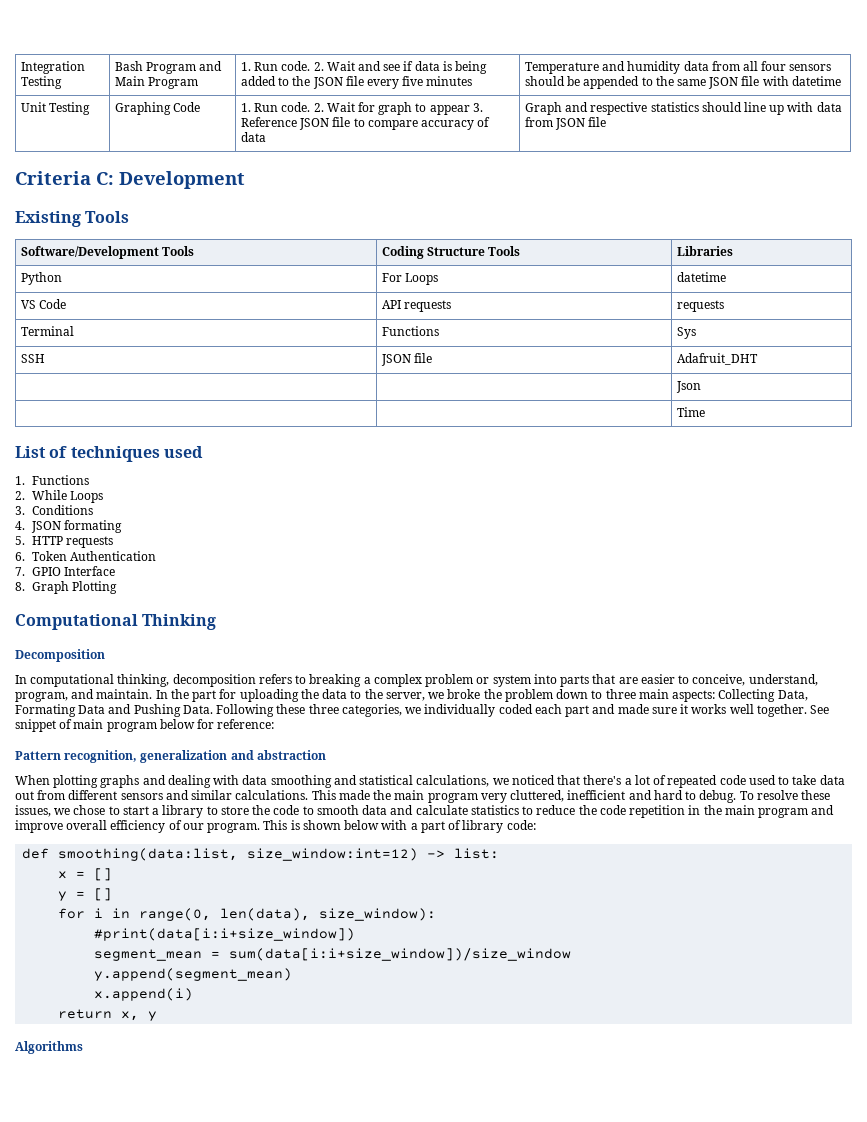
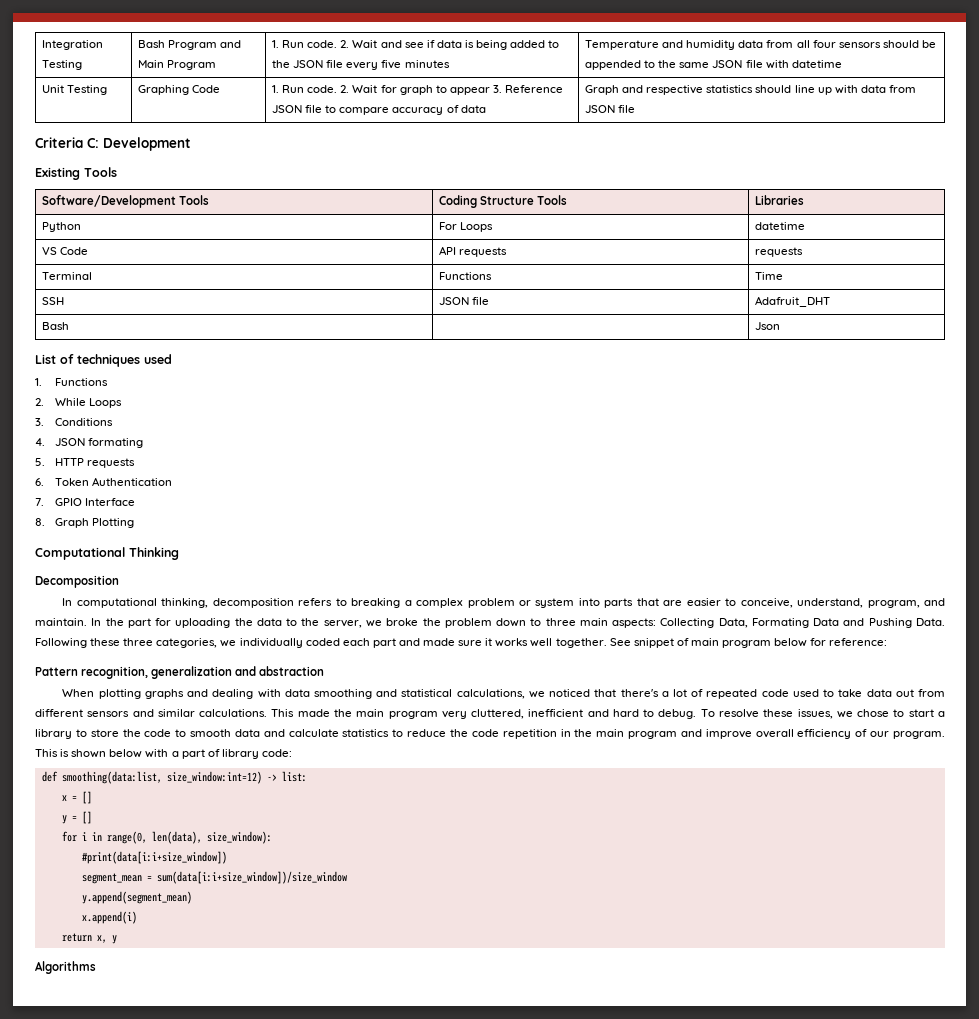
- Terminal | Functions | Sys
+ Terminal | Functions | Time
- | | Json
+ Bash | | Json
- | | Time

